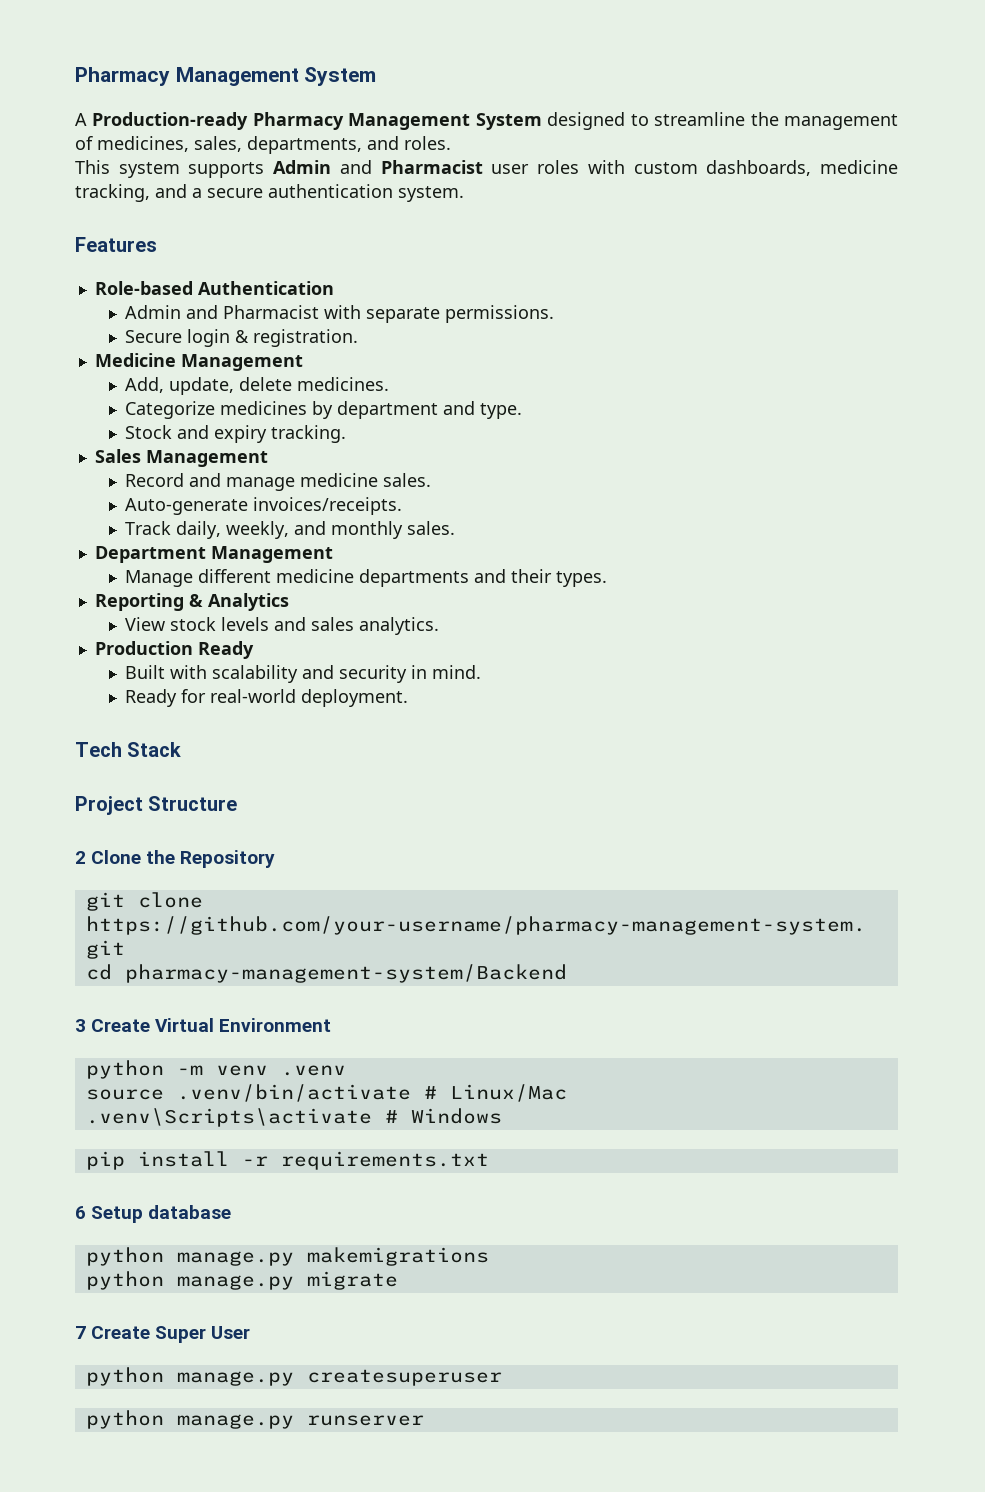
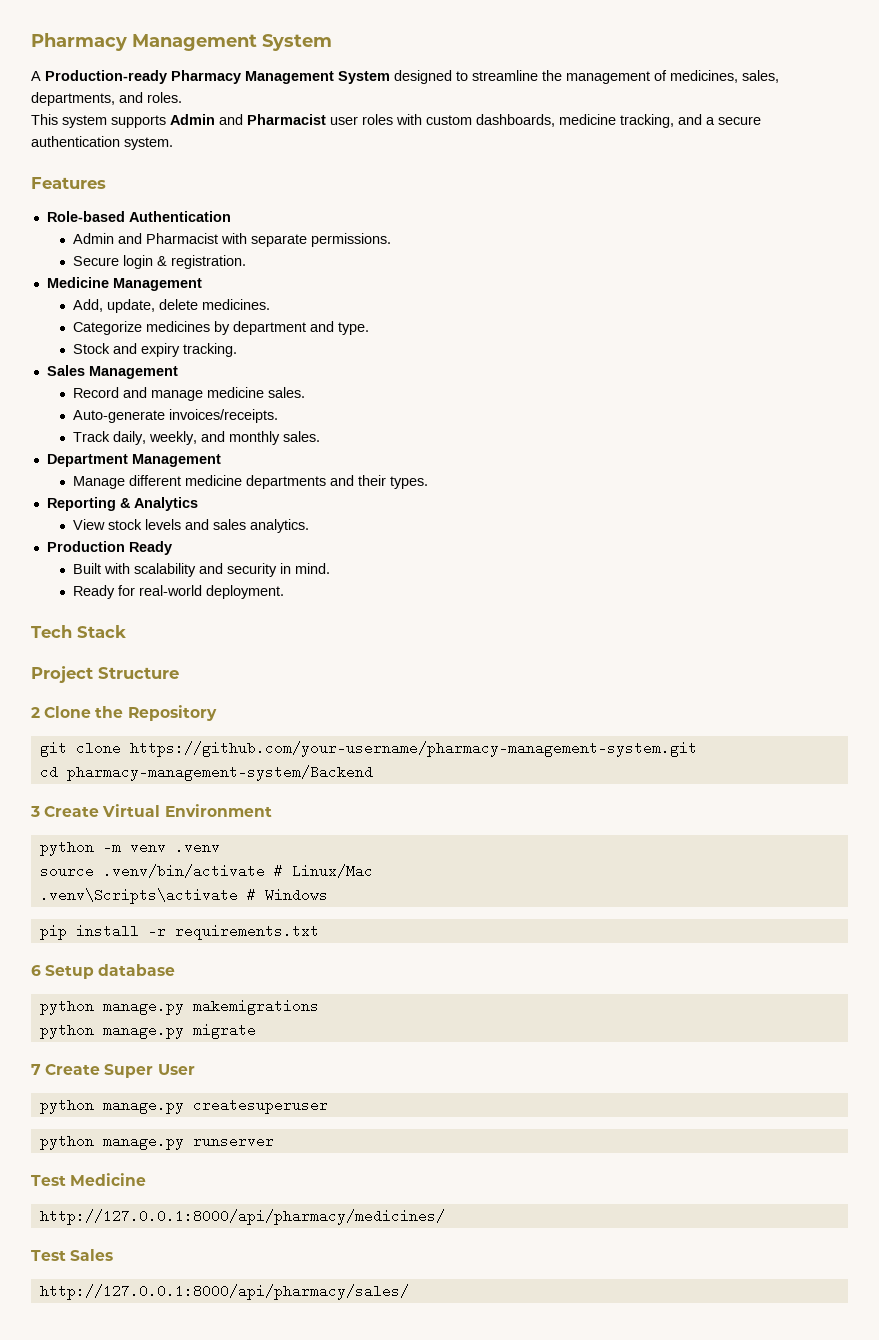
+ Test Medicine
+ http://127.0.0.1:8000/api/pharmacy/medicines/
+ Test Sales
+ http://127.0.0.1:8000/api/pharmacy/sales/

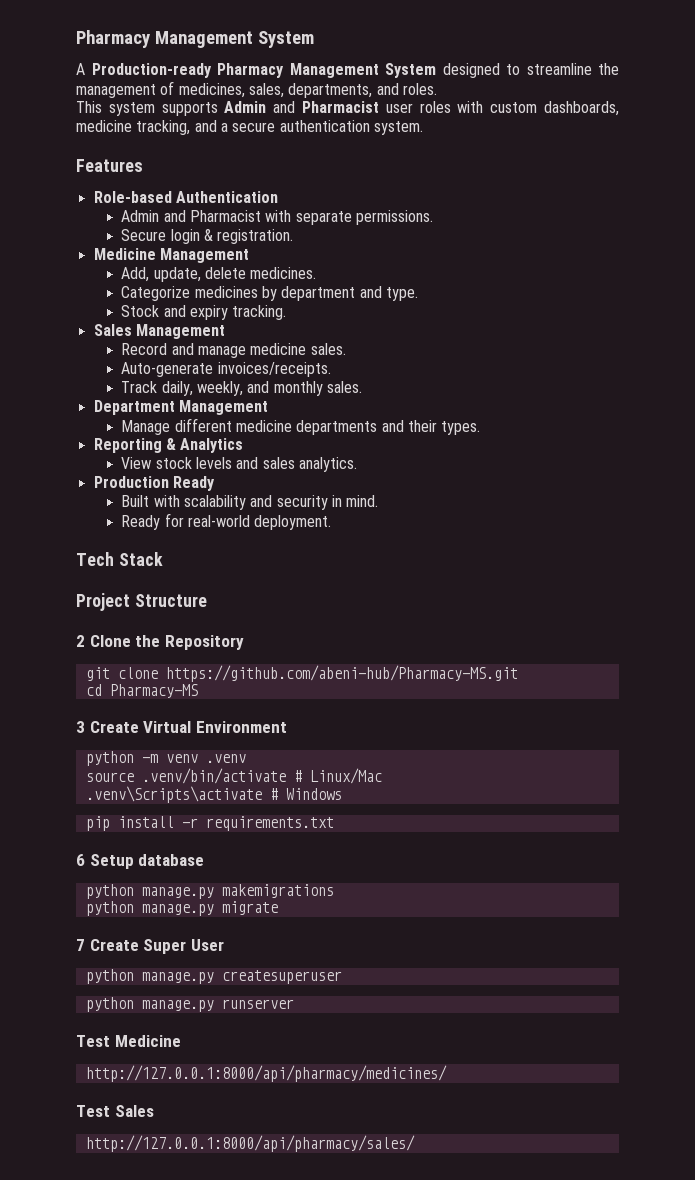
- git clone https://github.com/your-username/pharmacy-management-system.git
+ git clone https://github.com/abeni-hub/Pharmacy-MS.git
- cd pharmacy-management-system/Backend
+ cd Pharmacy-MS

